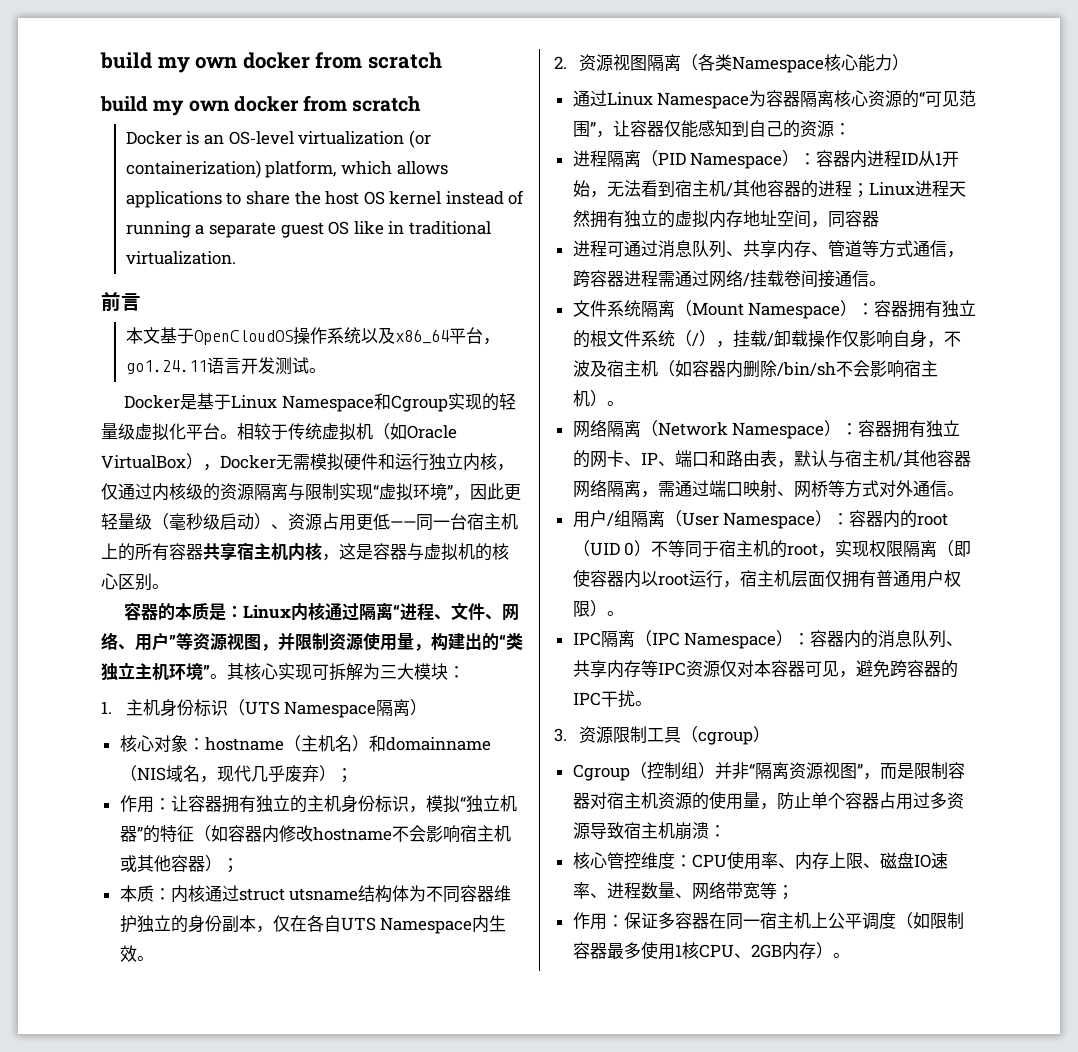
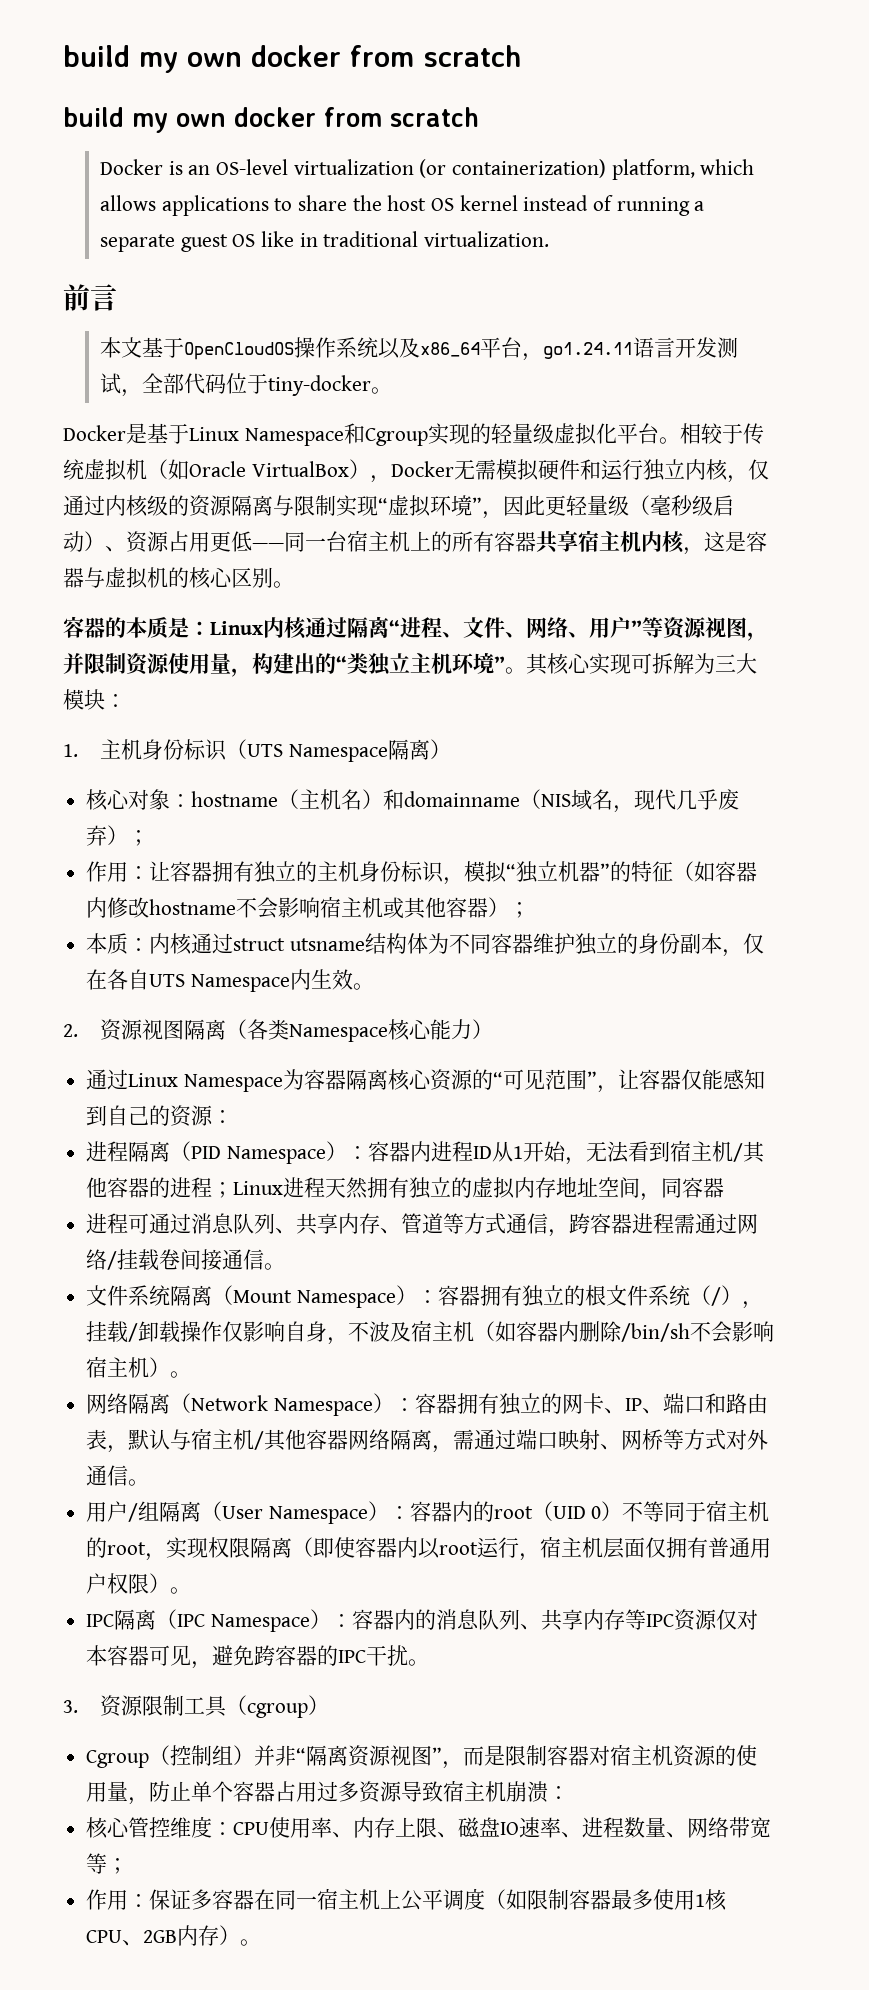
- 本文基于OpenCloudOS操作系统以及x86_64平台，go1.24.11语言开发测试。
+ 本文基于OpenCloudOS操作系统以及x86_64平台，go1.24.11语言开发测试，全部代码位于tiny-docker。

